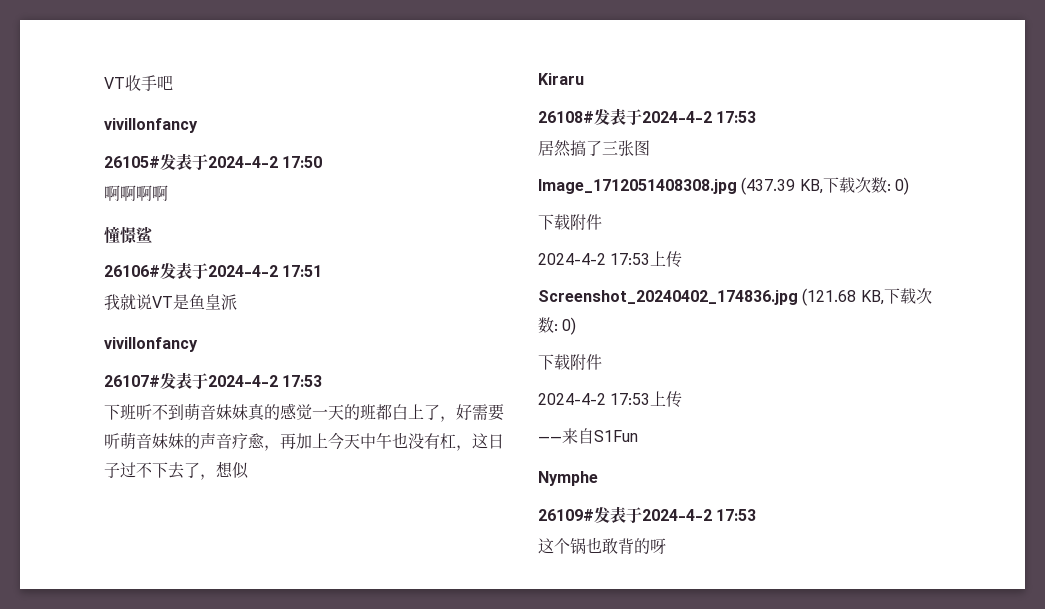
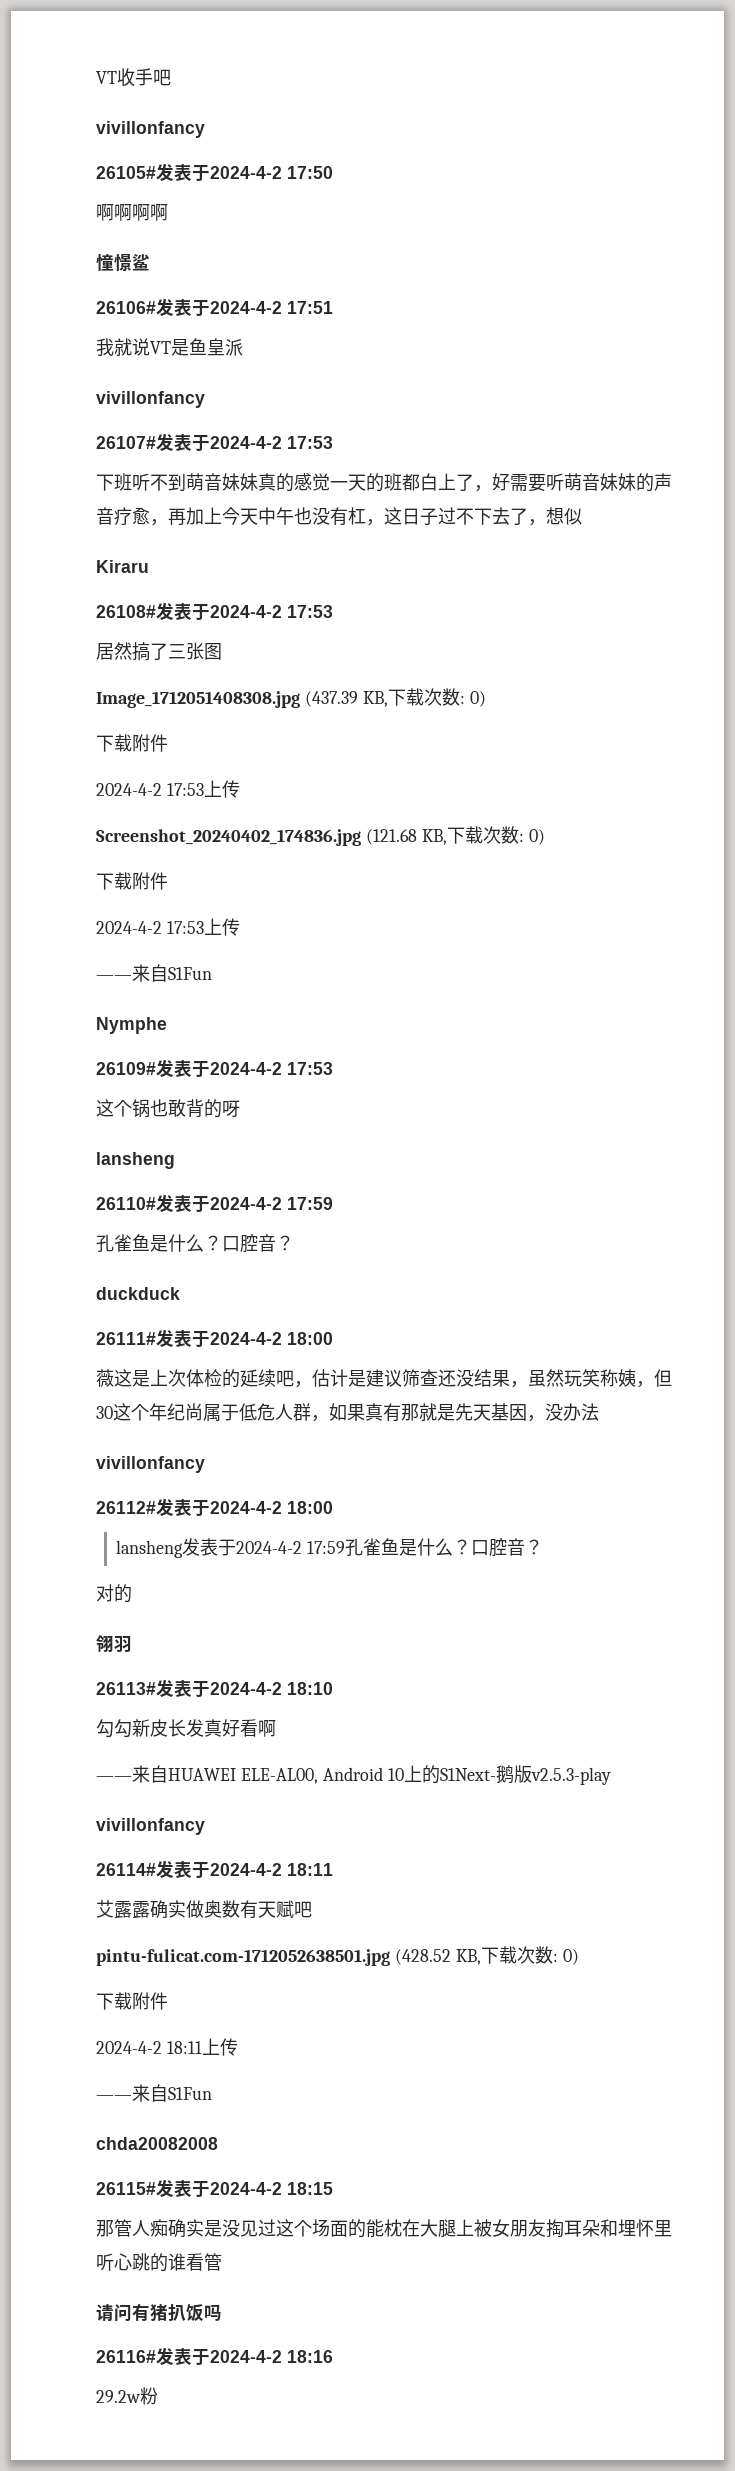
  这个锅也敢背的呀
+ lansheng
+ 26110#发表于2024-4-2 17:59
+ 孔雀鱼是什么？口腔音？
+ duckduck
+ 26111#发表于2024-4-2 18:00
+ 薇这是上次体检的延续吧，估计是建议筛查还没结果，虽然玩笑称姨，但30这个年纪尚属于低危人群，如果真有那就是先天基因，没办法
+ vivillonfancy
+ 26112#发表于2024-4-2 18:00
+ lansheng发表于2024-4-2 17:59孔雀鱼是什么？口腔音？
+ 对的
+ 翎羽
+ 26113#发表于2024-4-2 18:10
+ 勾勾新皮长发真好看啊
+ ——来自HUAWEI ELE-AL00, Android 10上的S1Next-鹅版v2.5.3-play
+ vivillonfancy
+ 26114#发表于2024-4-2 18:11
+ 艾露露确实做奥数有天赋吧
+ pintu-fulicat.com-1712052638501.jpg (428.52 KB,下载次数: 0)
+ 下载附件
+ 2024-4-2 18:11上传
+ ——来自S1Fun
+ chda20082008
+ 26115#发表于2024-4-2 18:15
+ 那管人痴确实是没见过这个场面的能枕在大腿上被女朋友掏耳朵和埋怀里听心跳的谁看管
+ 请问有猪扒饭吗
+ 26116#发表于2024-4-2 18:16
+ 29.2w粉

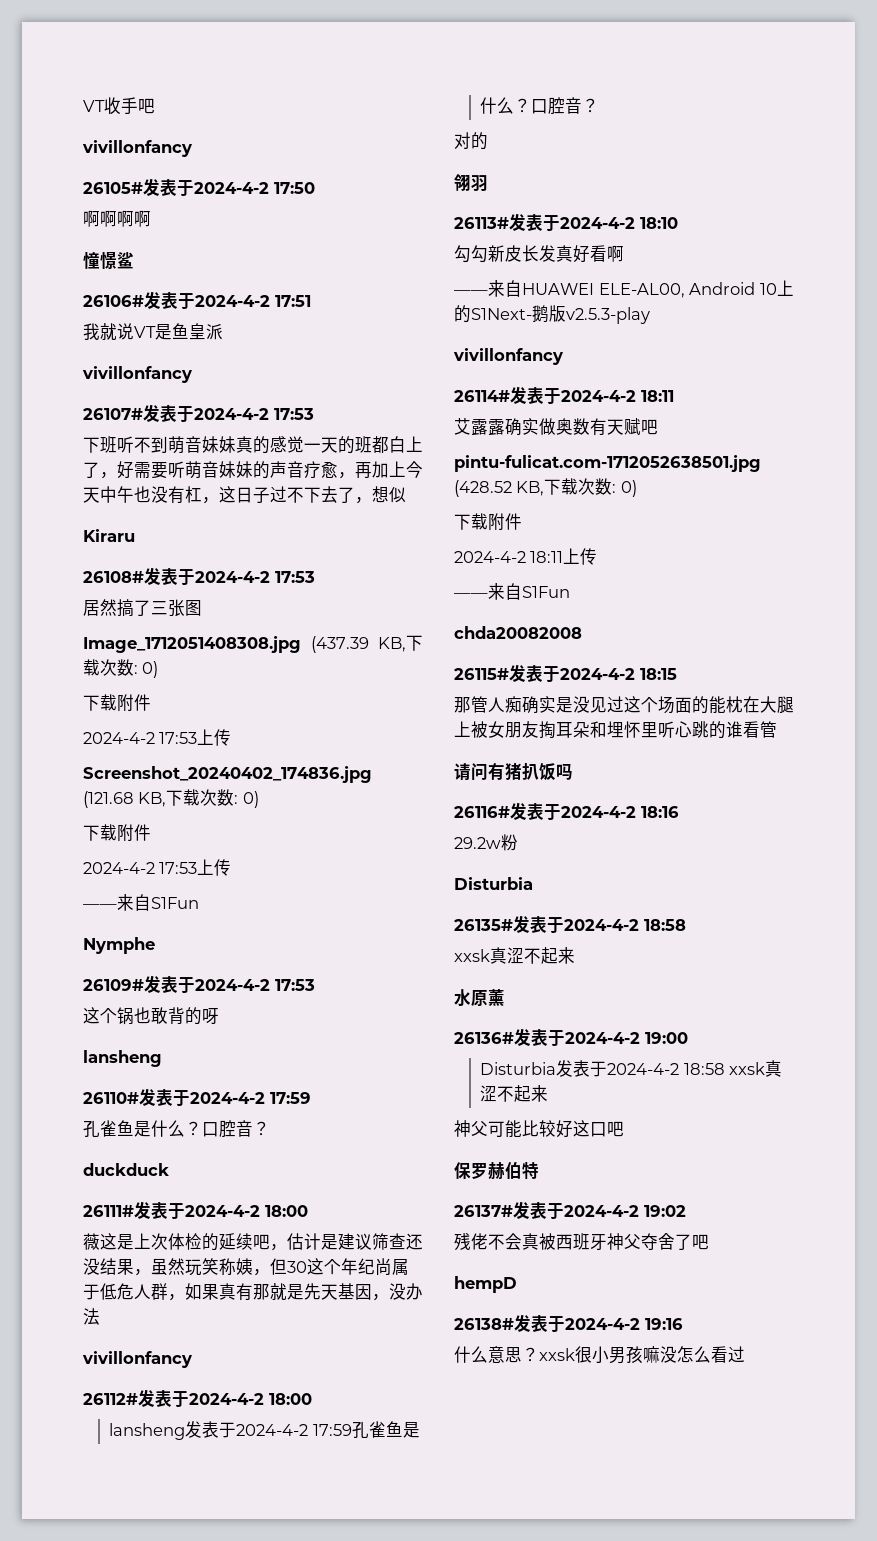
  29.2w粉
+ Disturbia
+ 26135#发表于2024-4-2 18:58
+ xxsk真涩不起来
+ 水原薰
+ 26136#发表于2024-4-2 19:00
+ Disturbia发表于2024-4-2 18:58 xxsk真涩不起来
+ 神父可能比较好这口吧
+ 保罗赫伯特
+ 26137#发表于2024-4-2 19:02
+ 残佬不会真被西班牙神父夺舍了吧
+ hempD
+ 26138#发表于2024-4-2 19:16
+ 什么意思？xxsk很小男孩嘛没怎么看过

